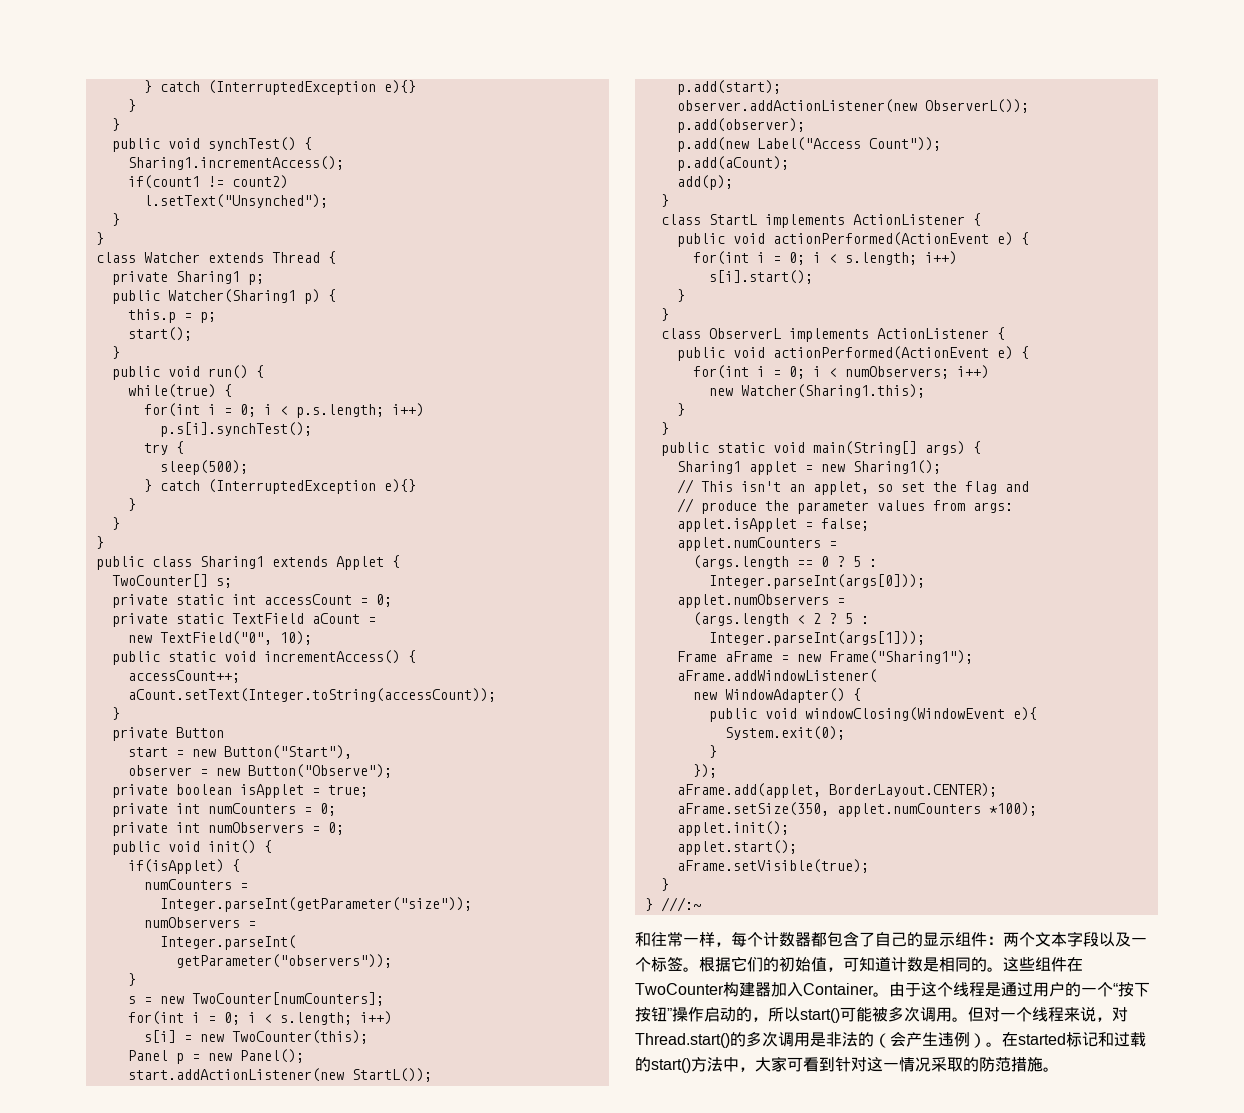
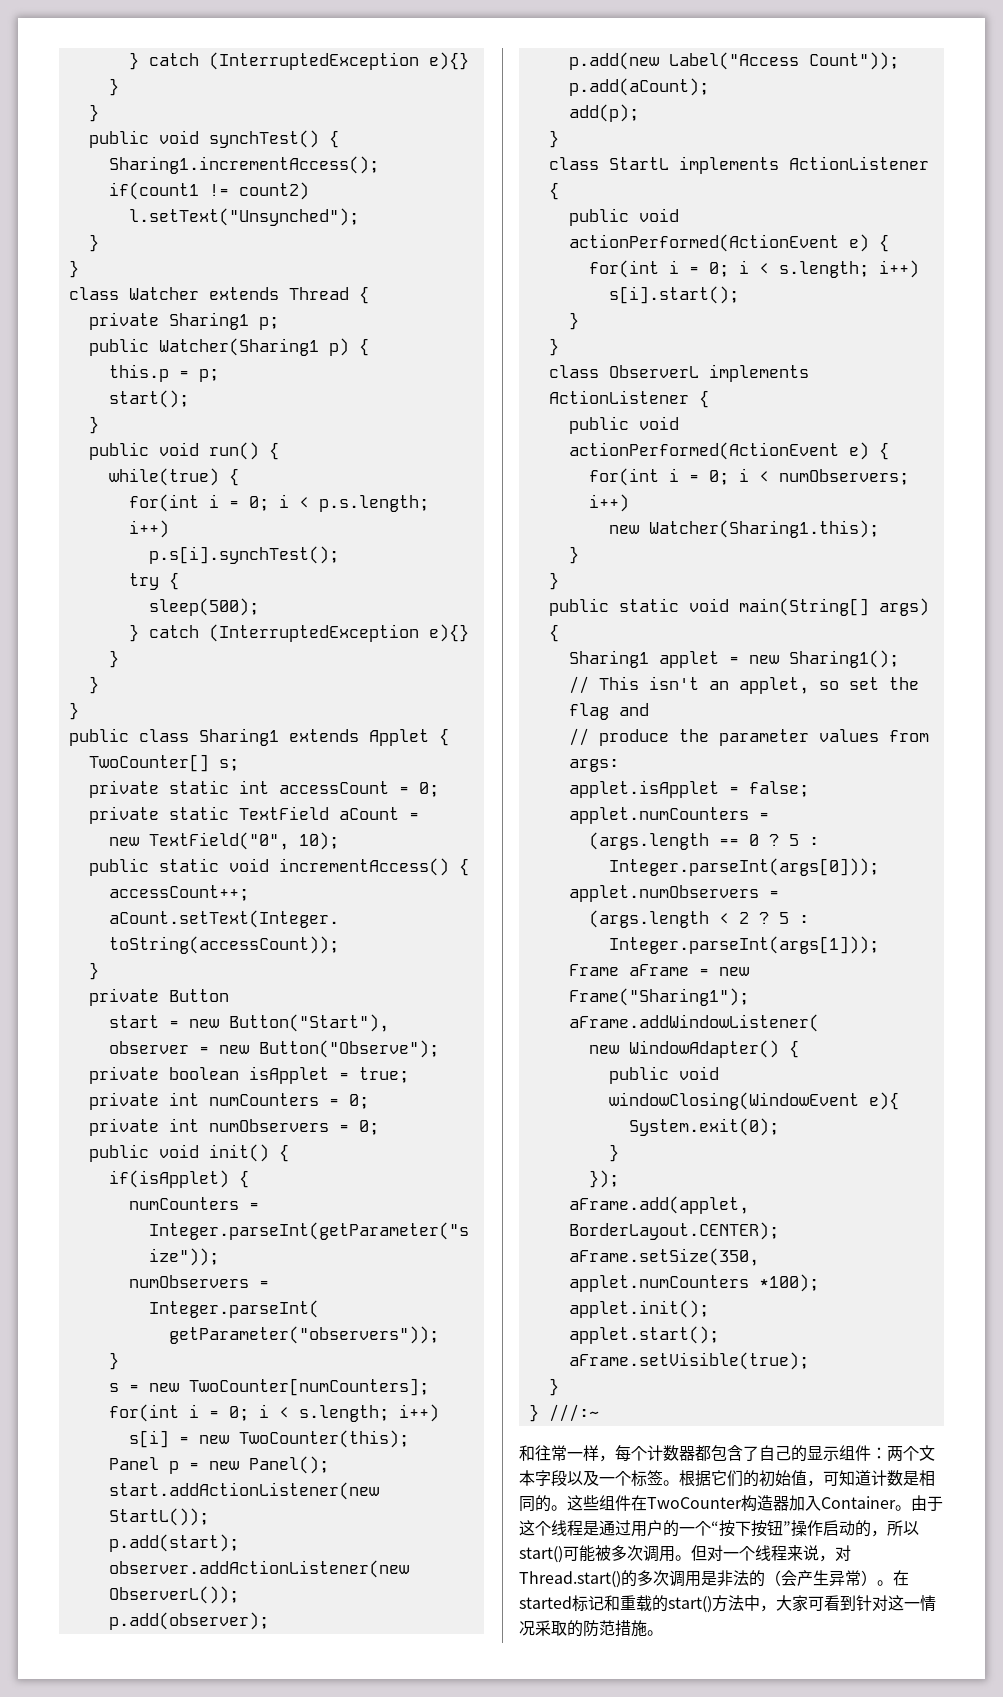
- 这些组件在TwoCounter构建器加入Container。
+ 这些组件在TwoCounter构造器加入Container。
- 但对一个线程来说，对Thread.start()的多次调用是非法的（会产生违例）。
+ 但对一个线程来说，对Thread.start()的多次调用是非法的（会产生异常）。
- 在started标记和过载的start()方法中，大家可看到针对这一情况采取的防范措施。
+ 在started标记和重载的start()方法中，大家可看到针对这一情况采取的防范措施。

